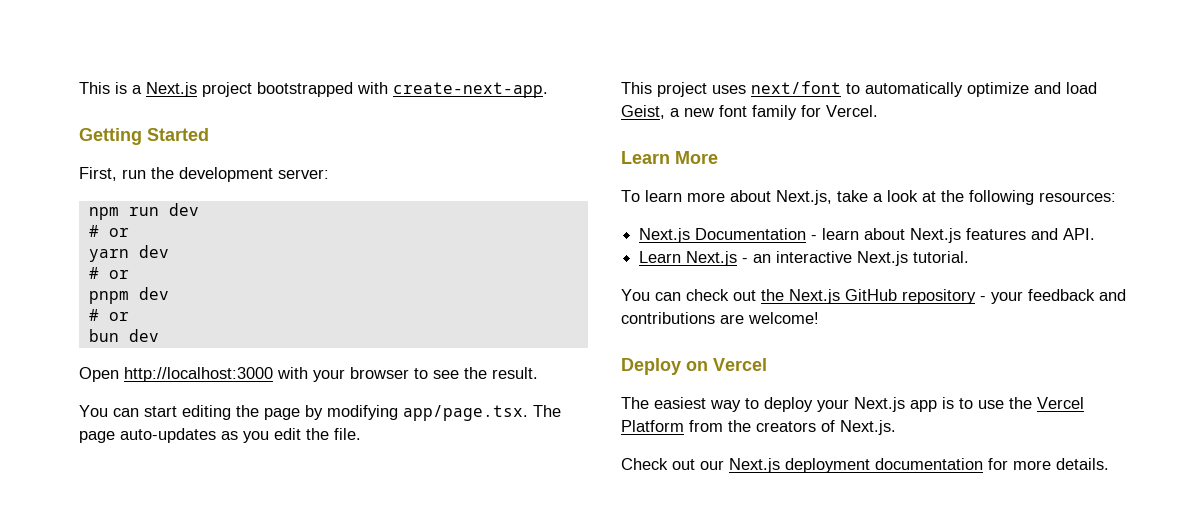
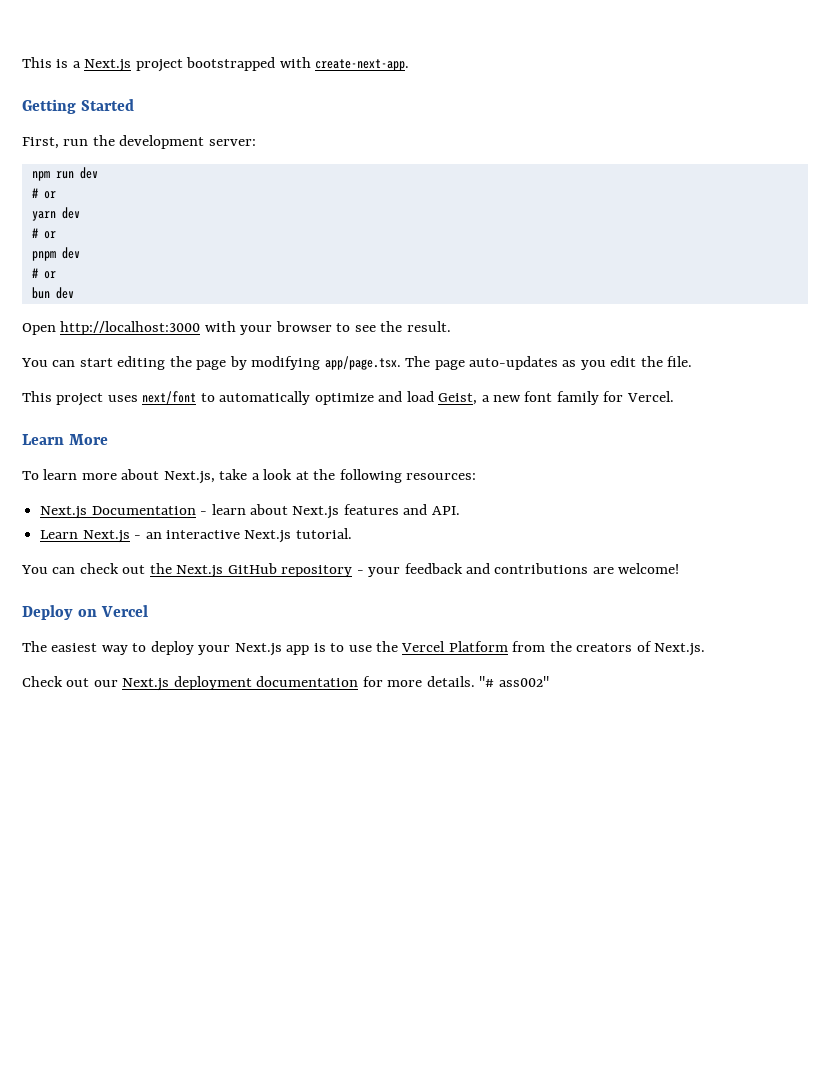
+ "# ass002"

